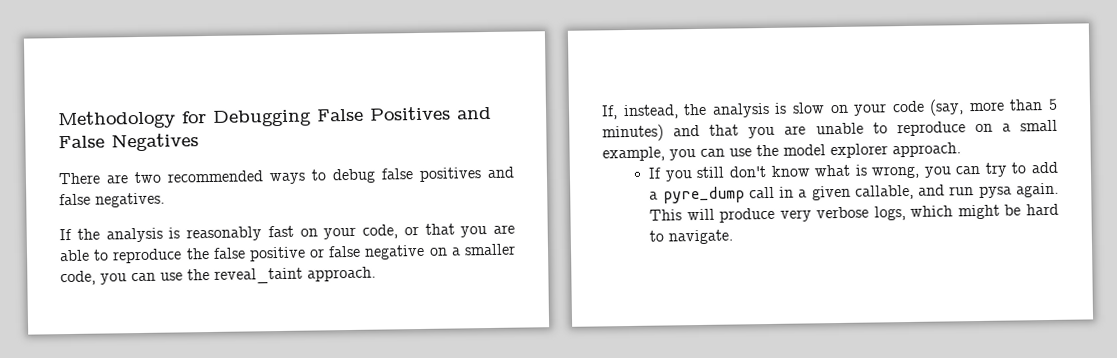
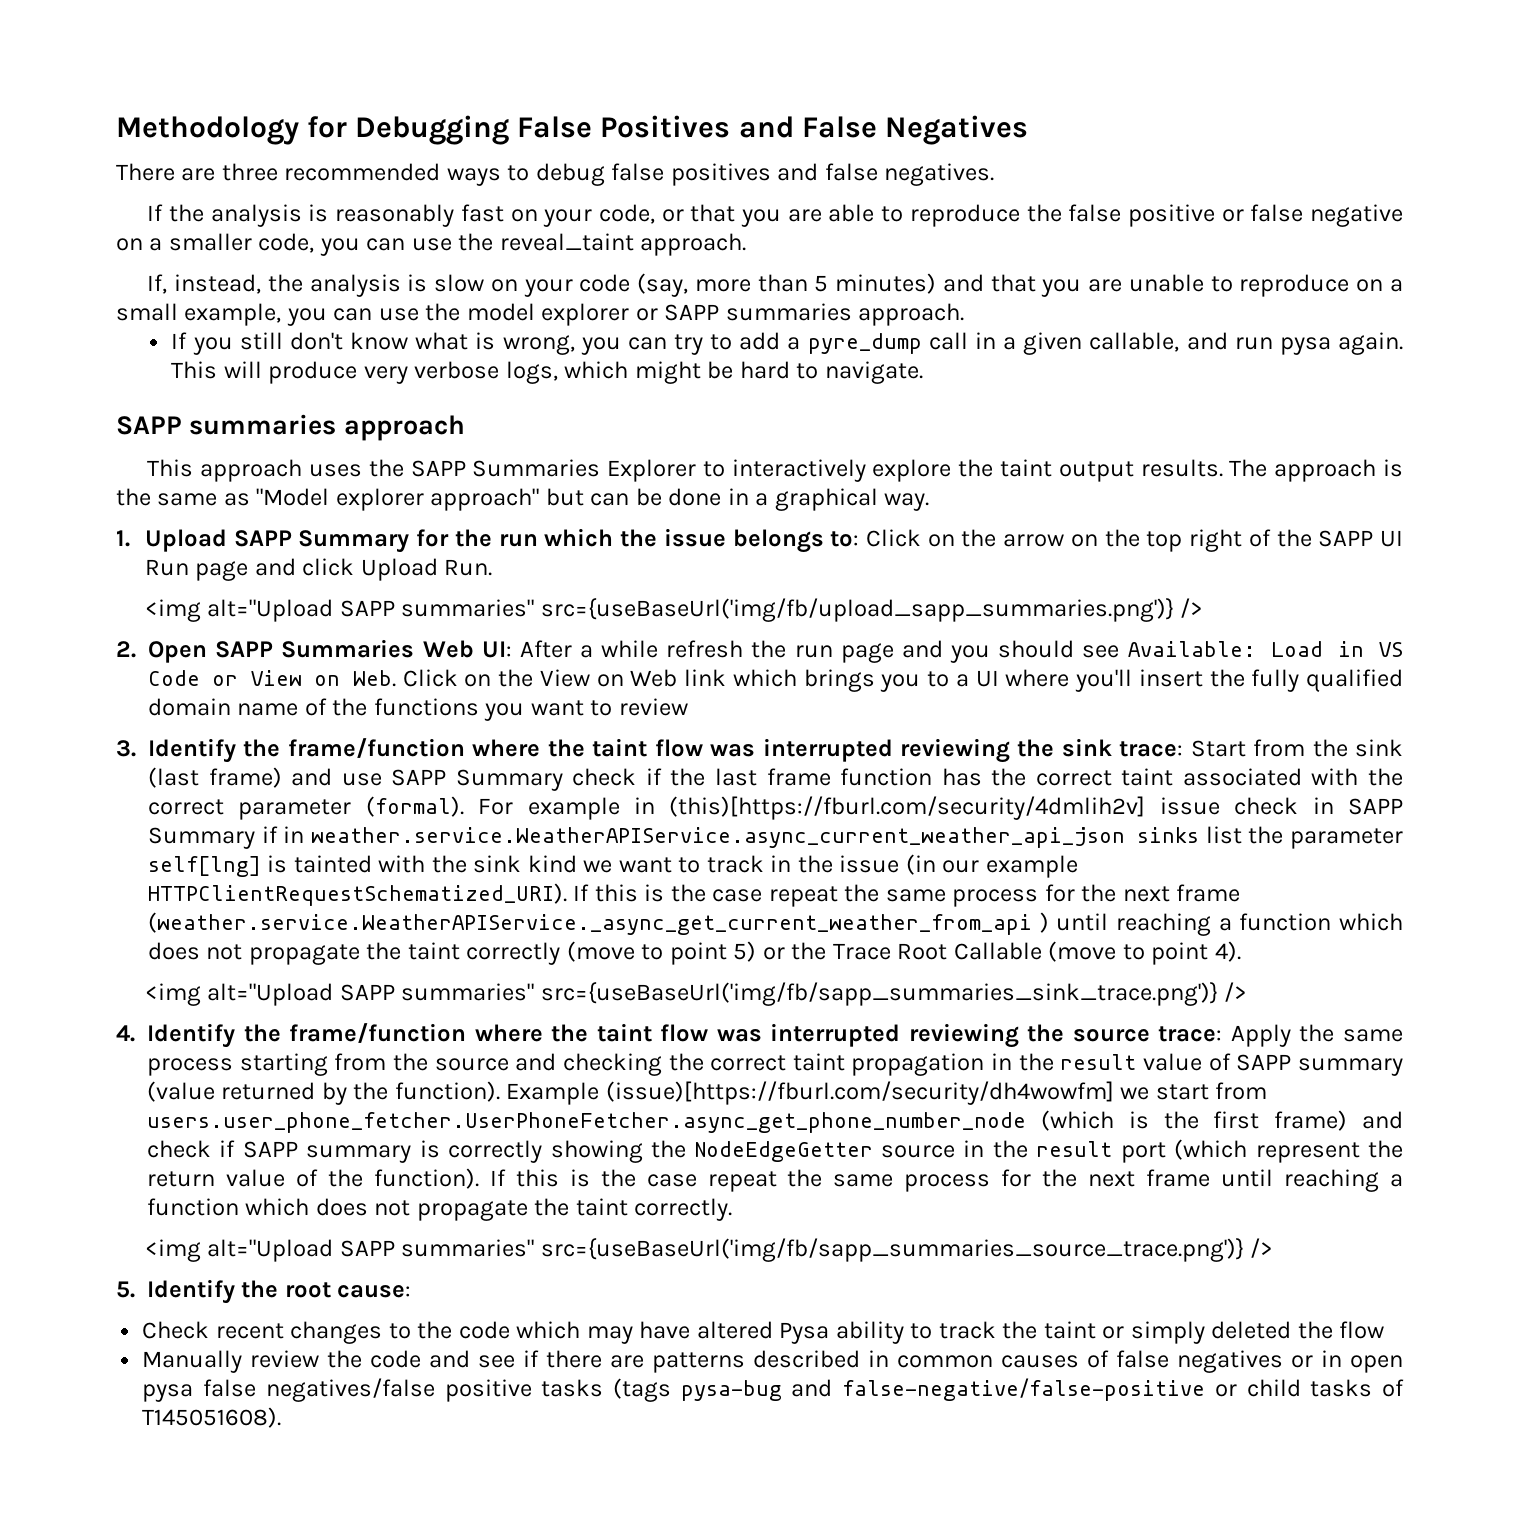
- There are two recommended ways to debug false positives and false negatives.
+ There are three recommended ways to debug false positives and false negatives.
- If, instead, the analysis is slow on your code (say, more than 5 minutes) and that you are unable to reproduce on a small example, you can use the model explorer approach.
+ If, instead, the analysis is slow on your code (say, more than 5 minutes) and that you are unable to reproduce on a small example, you can use the model explorer or SAPP summaries approach.
+ SAPP summaries approach
+ This approach uses the SAPP Summaries Explorer to interactively explore the taint output results. The approach is the same as "Model explorer approach" but can be done in a graphical way.
+ 1. Upload SAPP Summary for the run which the issue belongs to: Click on the arrow on the top right of the SAPP UI Run page and click Upload Run.
+ <img alt="Upload SAPP summaries" src={useBaseUrl('img/fb/upload_sapp_summaries.png')} />
+ 2. Open SAPP Summaries Web UI: After a while refresh the run page and you should see Available: Load in VS Code or View on Web. Click on the View on Web link which brings you to a UI where you'll insert the fully qualified domain name of the functions you want to review
+ 3. Identify the frame/function where the taint flow was interrupted reviewing the sink trace: Start from the sink (last frame) and use SAPP Summary check if the last frame function has the correct taint associated with the correct parameter (formal). For example in (this)[https://fburl.com/security/4dmlih2v] issue check in SAPP Summary if in weather.service.WeatherAPIService.async_current_weather_api_json sinks list the parameter self[lng] is tainted with the sink kind we want to track in the issue (in our example HTTPClientRequestSchematized_URI). If this is the case repeat the same process for the next frame (weather.service.WeatherAPIService._async_get_current_weather_from_api ) until reaching a function which does not propagate the taint correctly (move to point 5) or the Trace Root Callable (move to point 4).
+ <img alt="Upload SAPP summaries" src={useBaseUrl('img/fb/sapp_summaries_sink_trace.png')} />
+ 4. Identify the frame/function where the taint flow was interrupted reviewing the source trace: Apply the same process starting from the source and checking the correct taint propagation in the result value of SAPP summary (value returned by the function). Example (issue)[https://fburl.com/security/dh4wowfm] we start from users.user_phone_fetcher.UserPhoneFetcher.async_get_phone_number_node (which is the first frame) and check if SAPP summary is correctly showing the NodeEdgeGetter source in the result port (which represent the return value of the function). If this is the case repeat the same process for the next frame until reaching a function which does not propagate the taint correctly.
+ <img alt="Upload SAPP summaries" src={useBaseUrl('img/fb/sapp_summaries_source_trace.png')} />
+ 5. Identify the root cause:
+ Check recent changes to the code which may have altered Pysa ability to track the taint or simply deleted the flow
+ Manually review the code and see if there are patterns described in common causes of false negatives or in open pysa false negatives/false positive tasks (tags pysa-bug and false-negative/false-positive or child tasks of T145051608).

